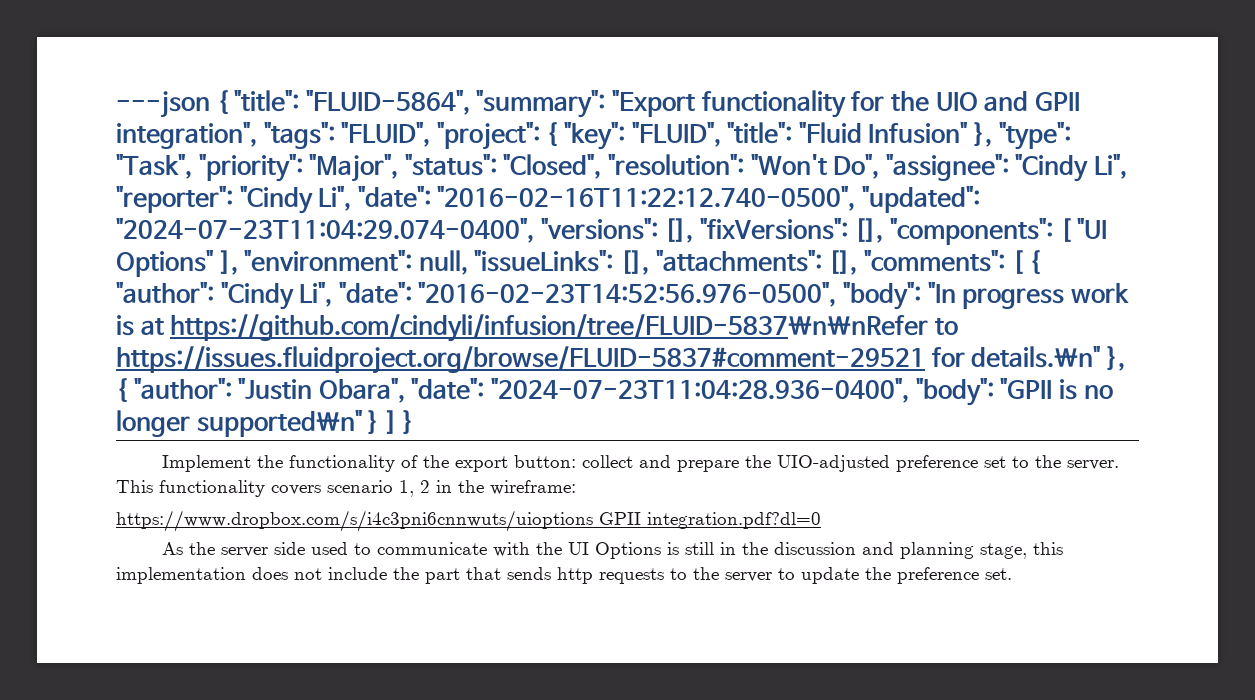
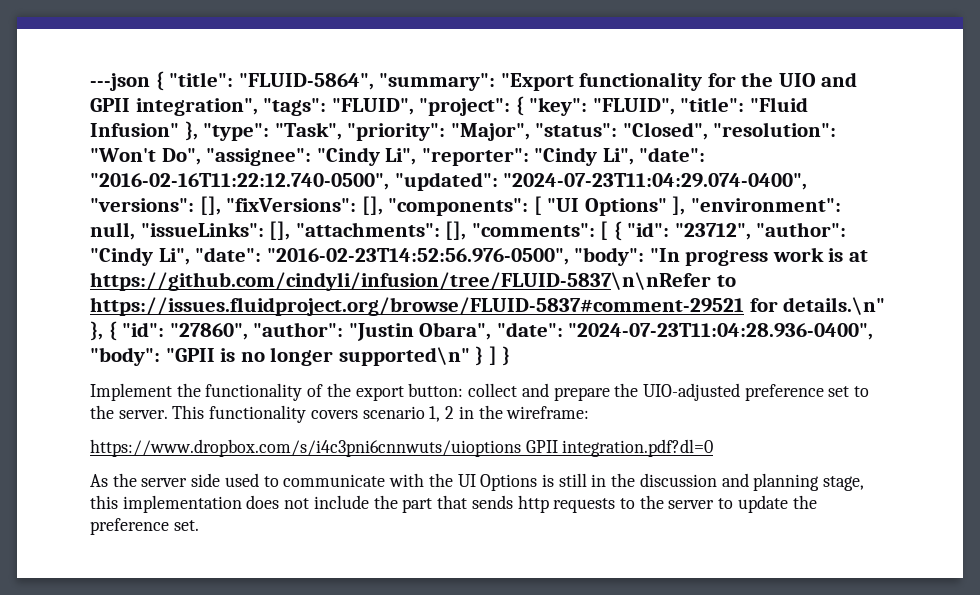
- [ { "author":
+ [ { "id": "23712", "author":
- "In progress work is at https://github.com/cindyli/infusion/tree/FLUID-5837\n\nRefer to https://issues.fluidproject.org/browse/FLUID-5837#comment-29521 for details.\n" }, { "author":
+ "In progress work is at https://github.com/cindyli/infusion/tree/FLUID-5837\n\nRefer to https://issues.fluidproject.org/browse/FLUID-5837#comment-29521 for details.\n" }, { "id": "27860", "author":

